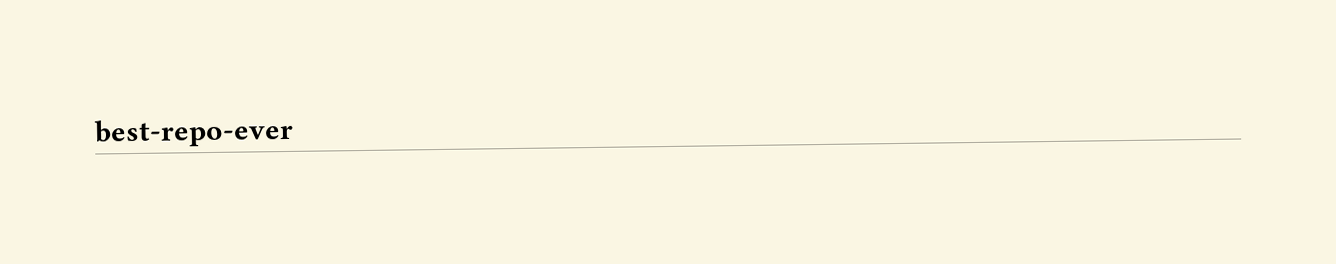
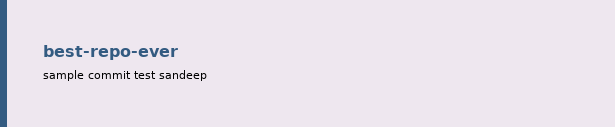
+ sample commit test sandeep

